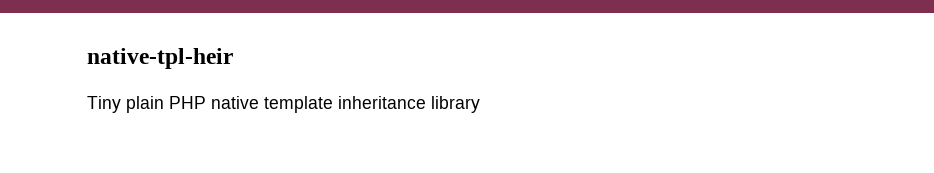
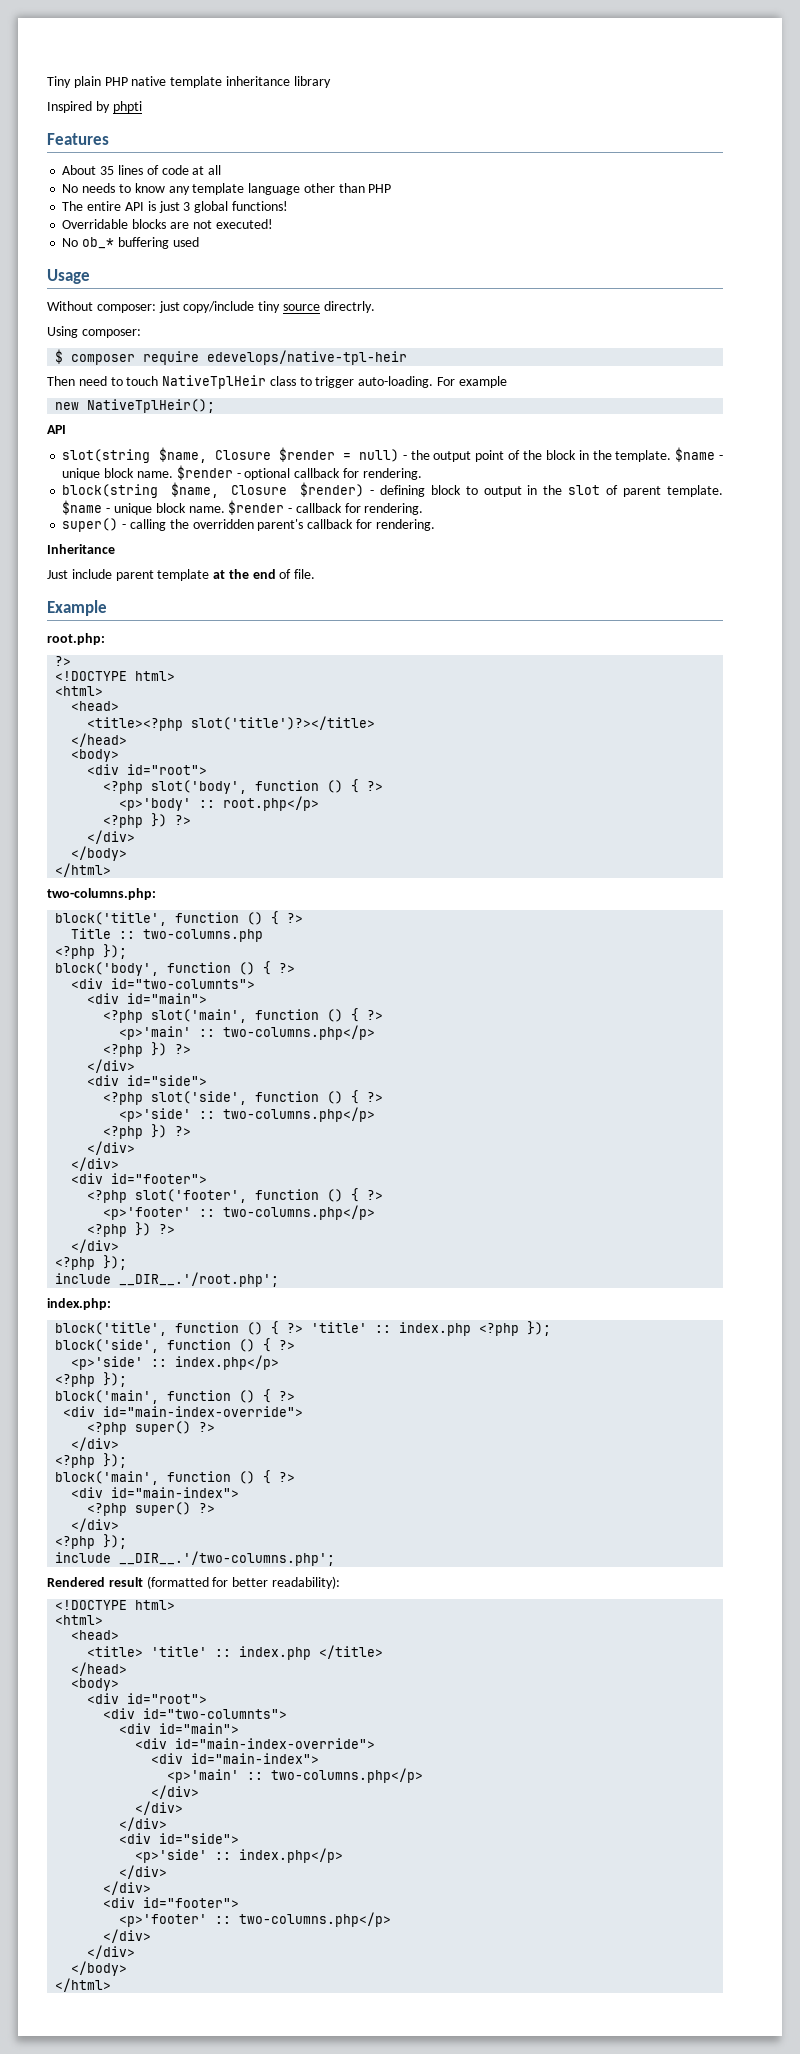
- native-tpl-heir
+ Inspired by phpti
+ Features
+ About 35 lines of code at all
+ No needs to know any template language other than PHP
+ The entire API is just 3 global functions!
+ Overridable blocks are not executed!
+ No ob_* buffering used
+ Usage
+ Without composer: just copy/include tiny source directrly.
+ Using composer:
+ $ composer require edevelops/native-tpl-heir
+ Then need to touch NativeTplHeir class to trigger auto-loading. For example
+ new NativeTplHeir();
+ API
+ slot(string $name, Closure $render = null) - the output point of the block in the template. $name - unique block name. $render - optional callback for rendering.
+ block(string $name, Closure $render) - defining block to output in the slot of parent template. $name - unique block name. $render - callback for rendering.
+ super() - calling the overridden parent's callback for rendering.
+ Inheritance
+ Just include parent template at the end of file.
+ Example
+ root.php:
+ ?>
+ <!DOCTYPE html>
+ <html>
+ <head>
+ <title><?php slot('title')?></title>
+ </head>
+ <body>
+ <div id="root">
+ <?php slot('body', function () { ?>
+ <p>'body' :: root.php</p>
+ <?php }) ?>
+ </div>
+ </body>
+ </html>
+ two-columns.php:
+ block('title', function () { ?>
+ Title :: two-columns.php
+ <?php });
+ block('body', function () { ?>
+ <div id="two-columnts">
+ <div id="main">
+ <?php slot('main', function () { ?>
+ <p>'main' :: two-columns.php</p>
+ <?php }) ?>
+ </div>
+ <div id="side">
+ <?php slot('side', function () { ?>
+ <p>'side' :: two-columns.php</p>
+ <?php }) ?>
+ </div>
+ </div>
+ <div id="footer">
+ <?php slot('footer', function () { ?>
+ <p>'footer' :: two-columns.php</p>
+ <?php }) ?>
+ </div>
+ <?php });
+ include __DIR__.'/root.php';
+ index.php:
+ block('title', function () { ?> 'title' :: index.php <?php });
+ block('side', function () { ?>
+ <p>'side' :: index.php</p>
+ <?php });
+ block('main', function () { ?>
+ <div id="main-index-override">
+ <?php super() ?>
+ </div>
+ <?php });
+ block('main', function () { ?>
+ <div id="main-index">
+ <?php super() ?>
+ </div>
+ <?php });
+ include __DIR__.'/two-columns.php';
+ Rendered result (formatted for better readability):
+ <!DOCTYPE html>
+ <html>
+ <head>
+ <title> 'title' :: index.php </title>
+ </head>
+ <body>
+ <div id="root">
+ <div id="two-columnts">
+ <div id="main">
+ <div id="main-index-override">
+ <div id="main-index">
+ <p>'main' :: two-columns.php</p>
+ </div>
+ </div>
+ </div>
+ <div id="side">
+ <p>'side' :: index.php</p>
+ </div>
+ </div>
+ <div id="footer">
+ <p>'footer' :: two-columns.php</p>
+ </div>
+ </div>
+ </body>
+ </html>

